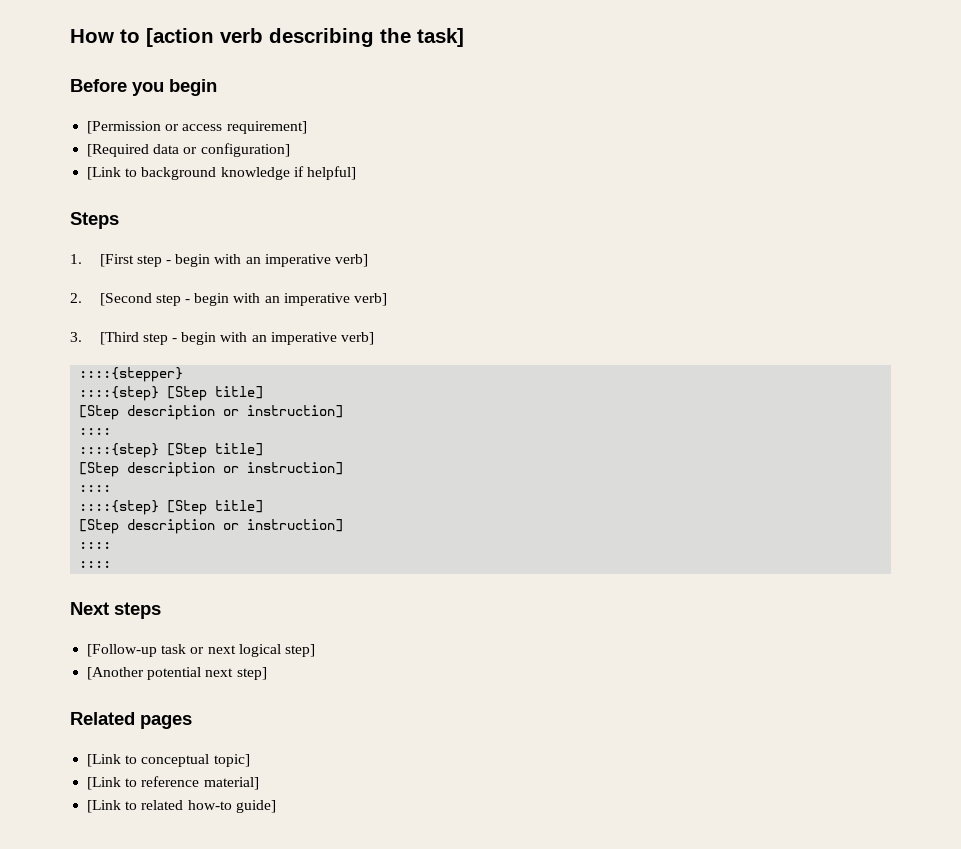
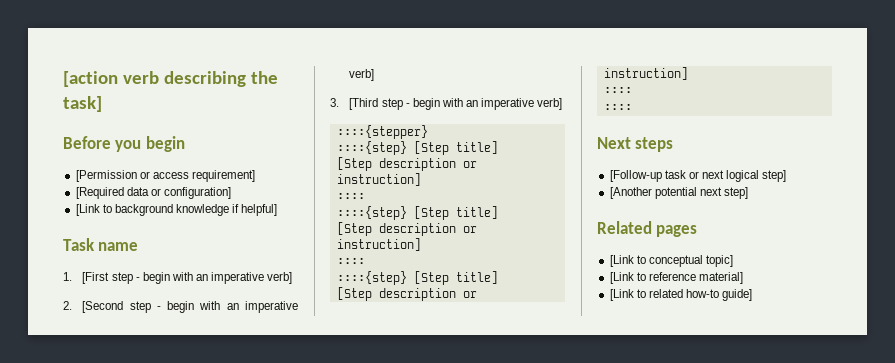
- How to [action verb describing the task]
+ [action verb describing the task]
- Steps
+ Task name

